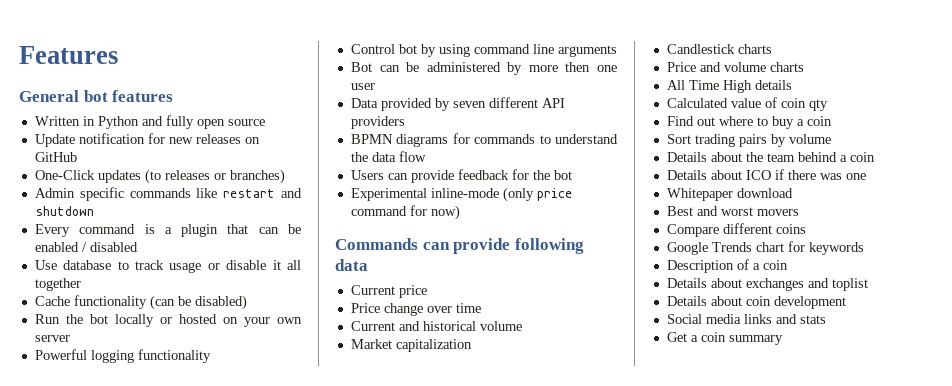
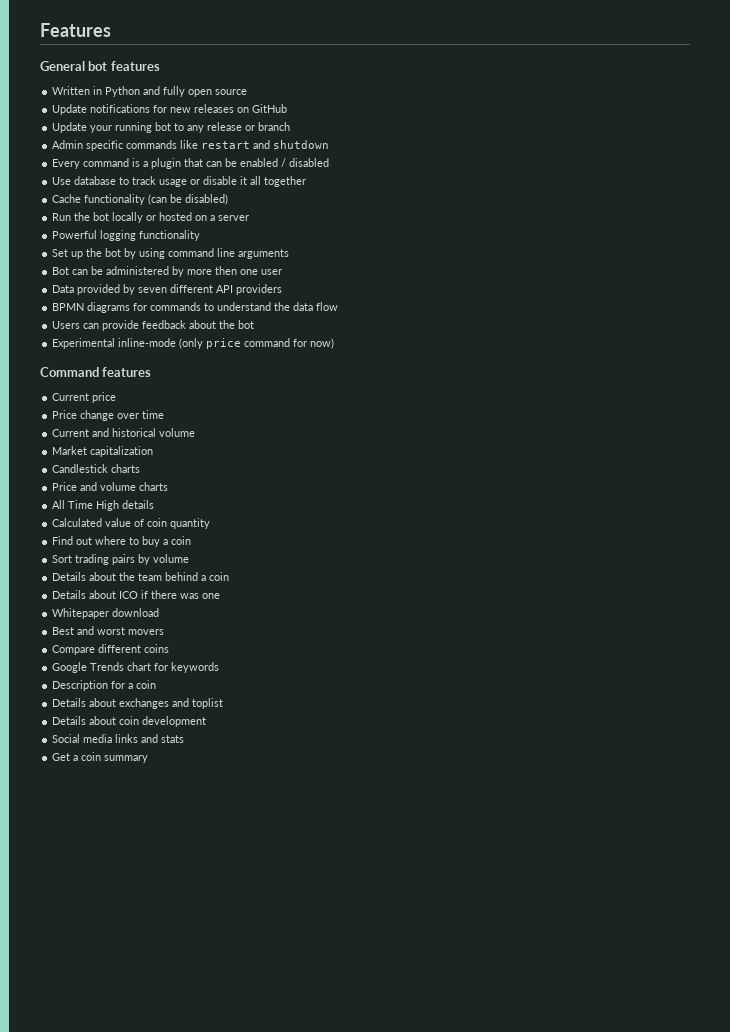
- Update notification for new releases on GitHub
+ Update notifications for new releases on GitHub
- One-Click updates (to releases or branches)
+ Update your running bot to any release or branch
- Run the bot locally or hosted on your own server
+ Run the bot locally or hosted on a server
- Control bot by using command line arguments
+ Set up the bot by using command line arguments
- Users can provide feedback for the bot
+ Users can provide feedback about the bot
- Commands can provide following data
+ Command features
- Calculated value of coin qty
+ Calculated value of coin quantity
- Description of a coin
+ Description for a coin

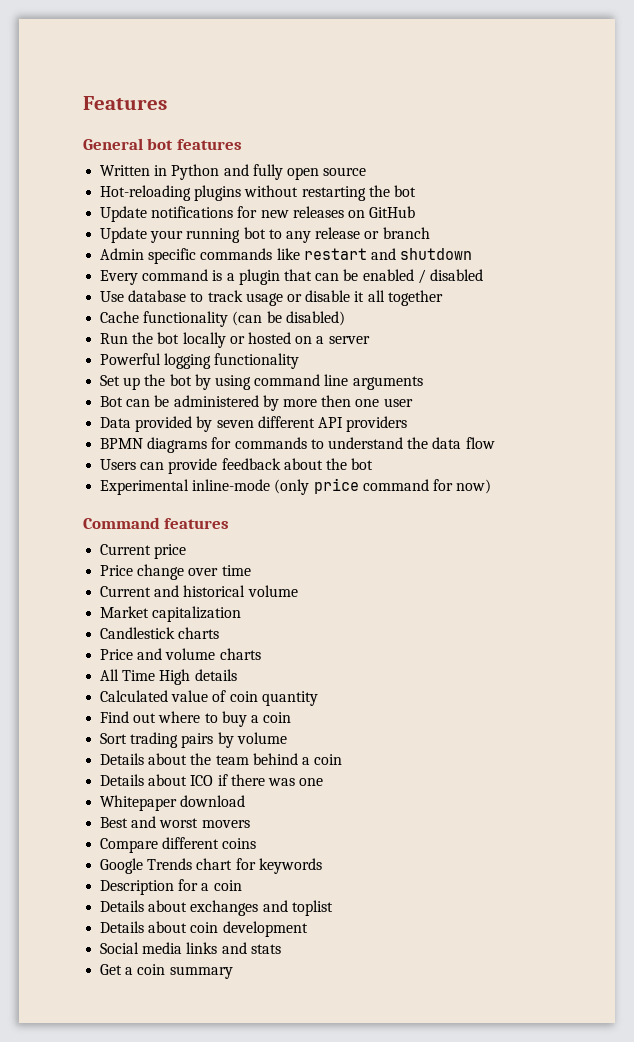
+ Hot-reloading plugins without restarting the bot

